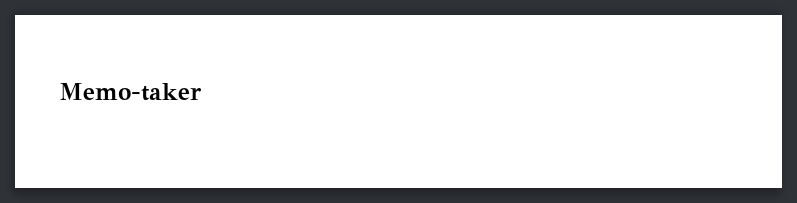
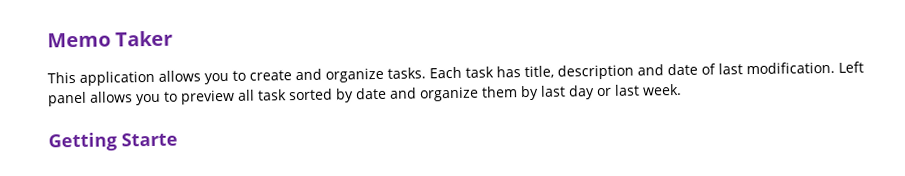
- Memo-taker
+ Memo Taker
+ This application allows you to create and organize tasks. Each task has title, description and date of last modification. Left panel allows you to preview all task sorted by date and organize them by last day or last week.
+ Getting Starte

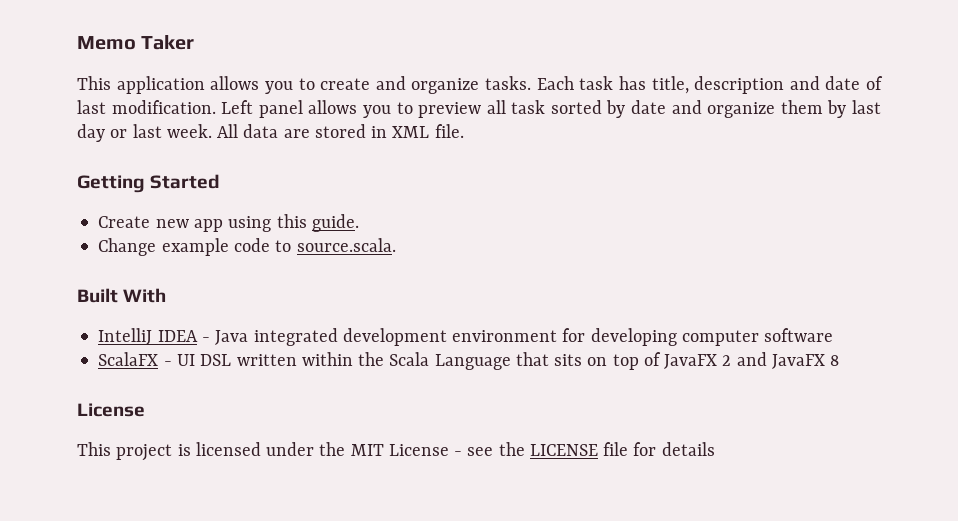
- Left panel allows you to preview all task sorted by date and organize them by last day or last week.
- Getting Starte
+ Left panel allows you to preview all task sorted by date and organize them by last day or last week. All data are stored in XML file.
+ Getting Started
+ Create new app using this guide.
+ Change example code to source.scala.
+ Built With
+ IntelliJ IDEA - Java integrated development environment for developing computer software
+ ScalaFX - UI DSL written within the Scala Language that sits on top of JavaFX 2 and JavaFX 8
+ License
+ This project is licensed under the MIT License - see the LICENSE file for details

